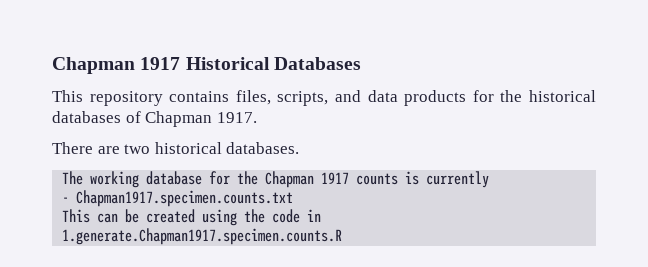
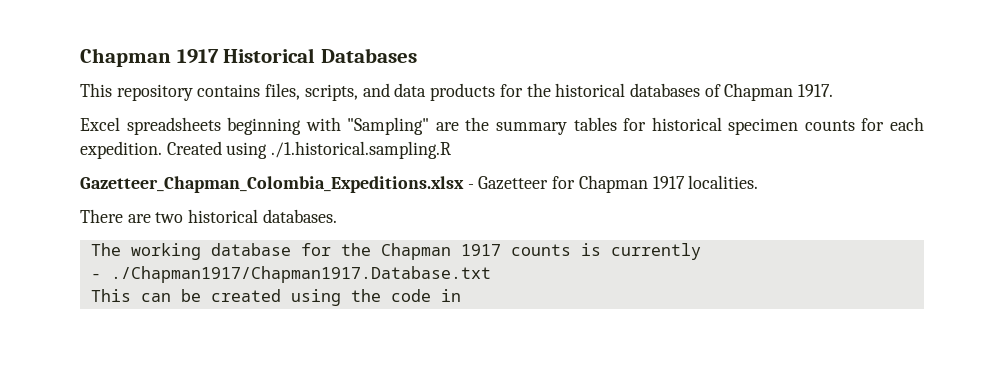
+ Excel spreadsheets beginning with "Sampling" are the summary tables for historical specimen counts for each expedition. Created using ./1.historical.sampling.R
+ Gazetteer_Chapman_Colombia_Expeditions.xlsx - Gazetteer for Chapman 1917 localities.
- - Chapman1917.specimen.counts.txt
+ - ./Chapman1917/Chapman1917.Database.txt
- This can be created using the code in 1.generate.Chapman1917.specimen.counts.R
+ This can be created using the code in

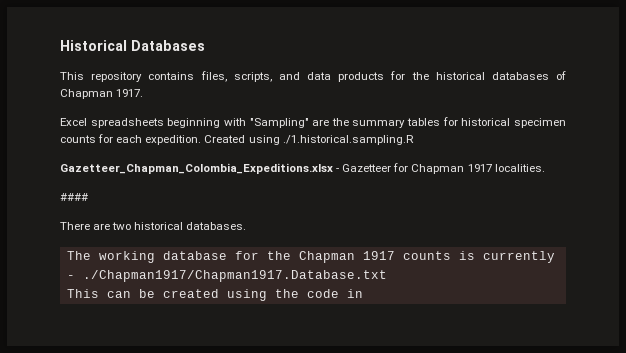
- Chapman 1917 Historical Databases
+ Historical Databases
+ ####

